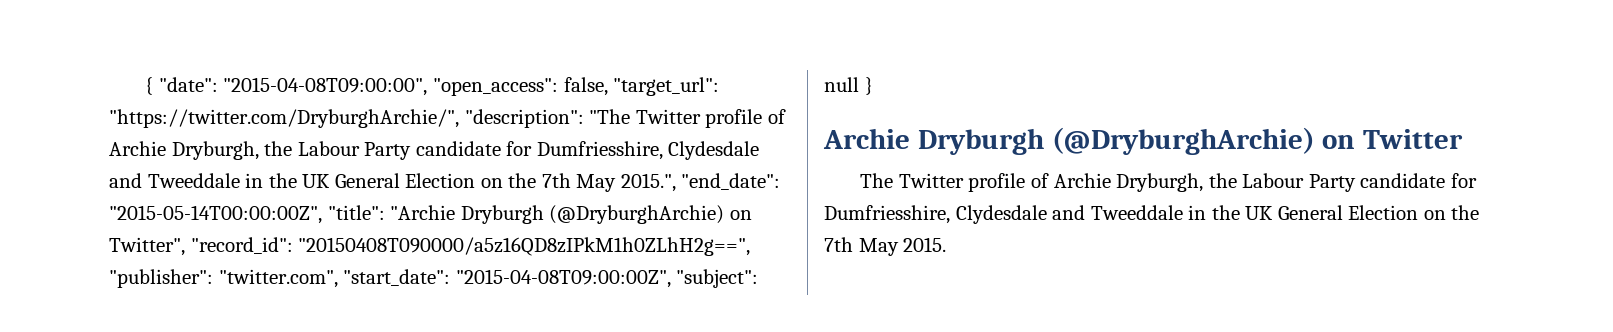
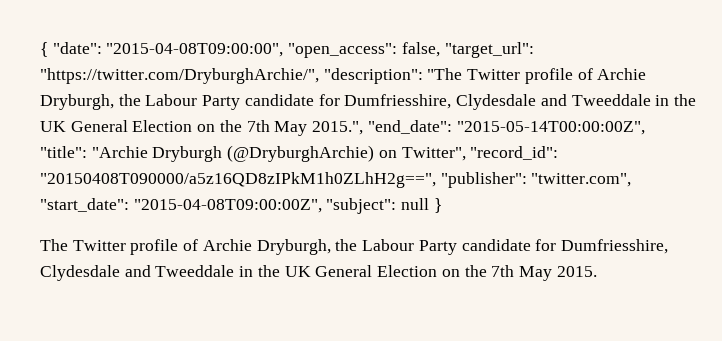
- Archie Dryburgh (@DryburghArchie) on Twitter

